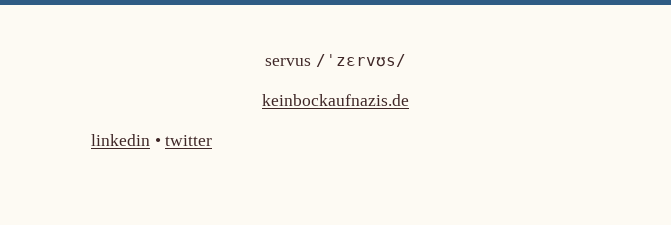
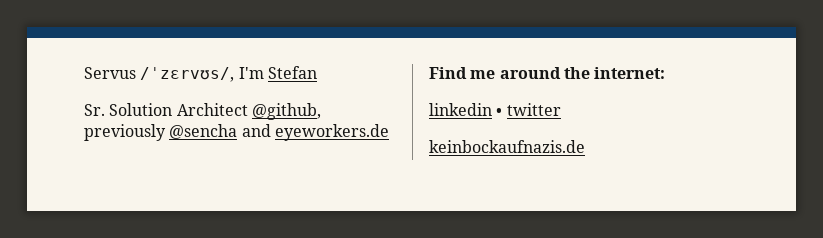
- servus /ˈzɛrvʊs/
- keinbockaufnazis.de
+ Servus /ˈzɛrvʊs/, I'm Stefan
+ Sr. Solution Architect @github, previously @sencha and eyeworkers.de
+ Find me around the internet:
+ keinbockaufnazis.de

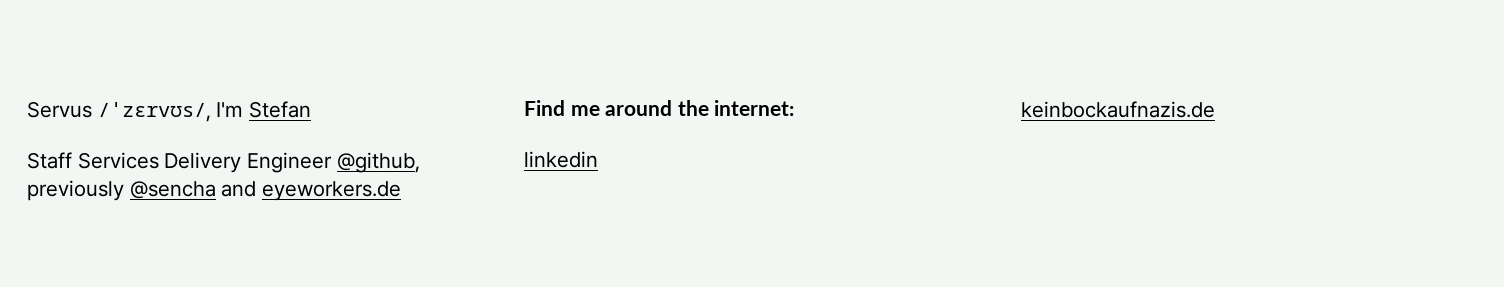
- Sr. Solution Architect @github, previously @sencha and eyeworkers.de
+ Staff Services Delivery Engineer @github, previously @sencha and eyeworkers.de
- linkedin • twitter
+ linkedin

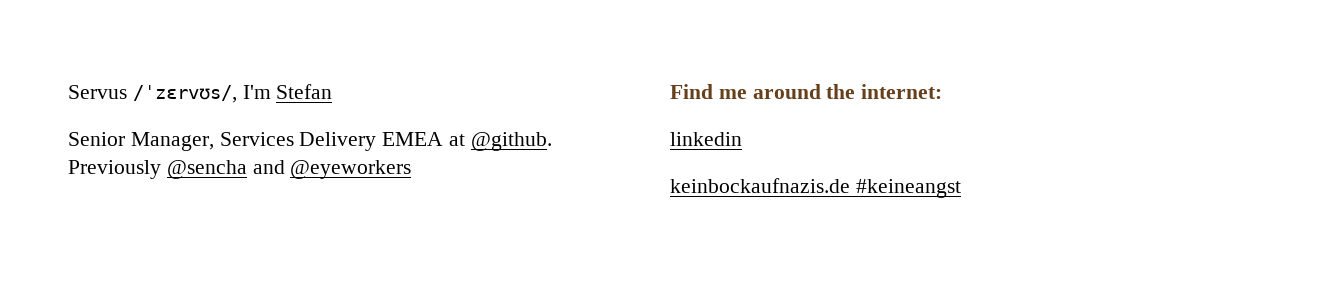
- Staff Services Delivery Engineer @github, previously @sencha and eyeworkers.de
+ Senior Manager, Services Delivery EMEA at @github. Previously @sencha and @eyeworkers
- keinbockaufnazis.de
+ keinbockaufnazis.de #keineangst

